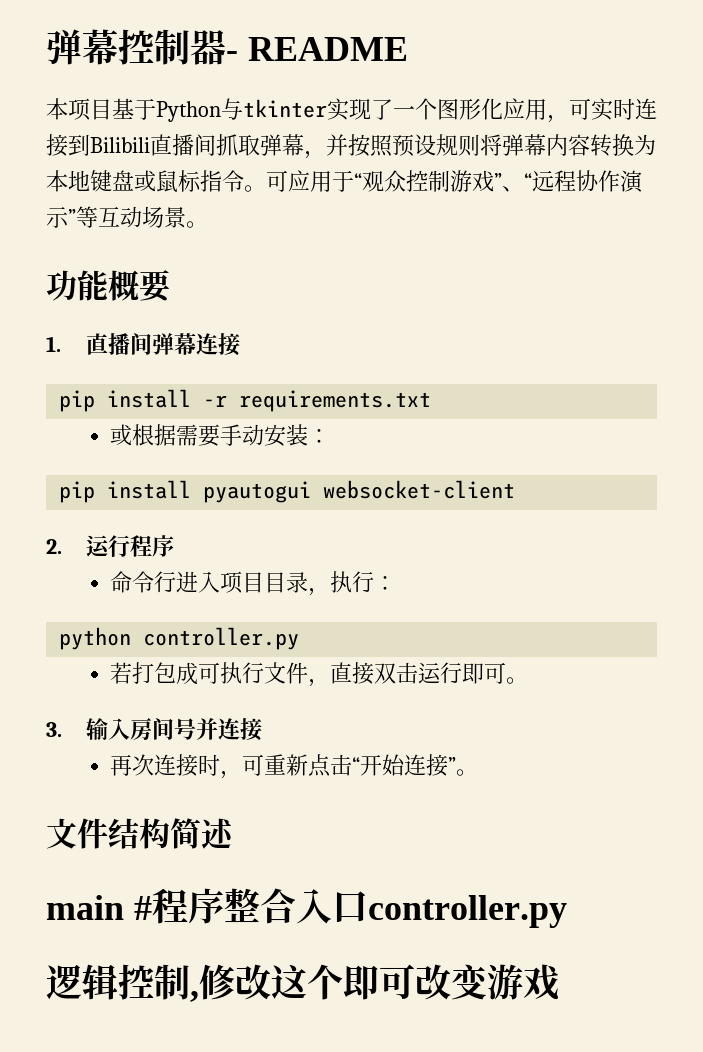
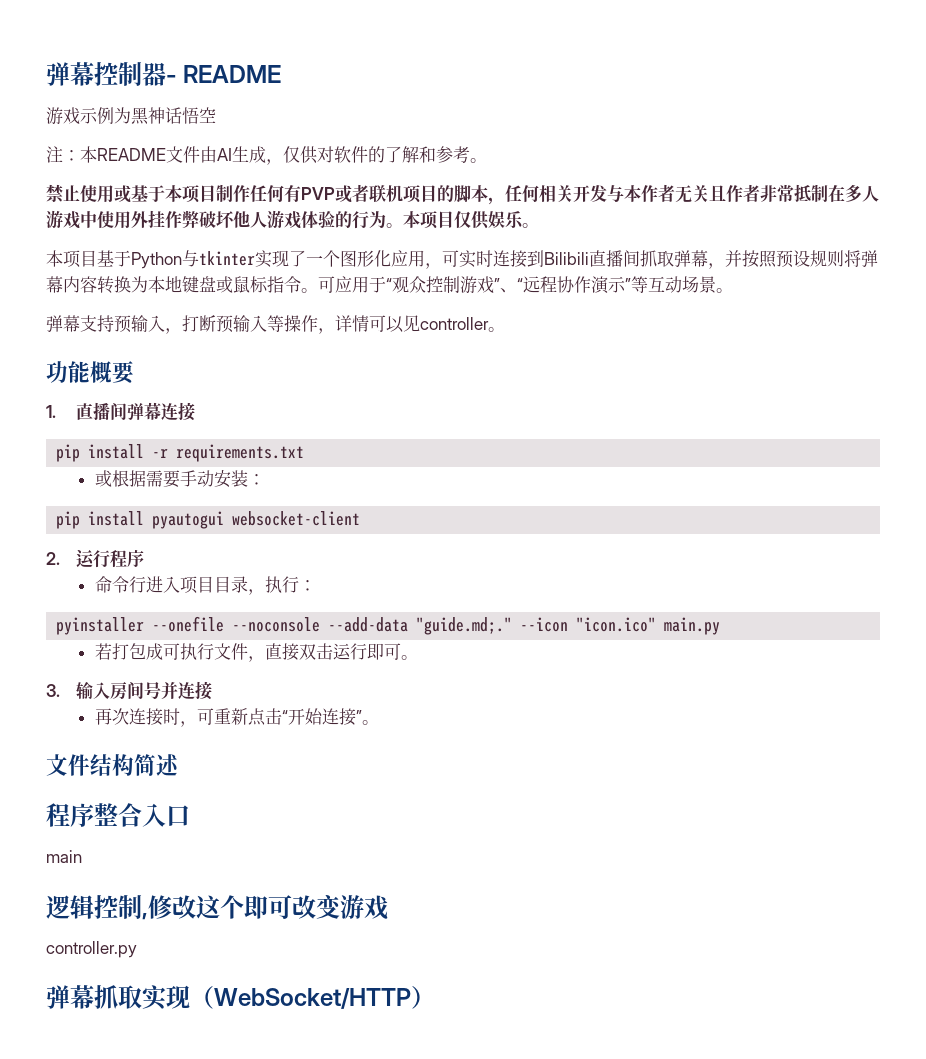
+ 游戏示例为黑神话悟空
+ 注：本README文件由AI生成，仅供对软件的了解和参考。
+ 禁止使用或基于本项目制作任何有PVP或者联机项目的脚本，任何相关开发与本作者无关且作者非常抵制在多人游戏中使用外挂作弊破坏他人游戏体验的行为。本项目仅供娱乐。
+ 弹幕支持预输入，打断预输入等操作，详情可以见controller。
- python controller.py
+ pyinstaller --onefile --noconsole --add-data "guide.md;." --icon "icon.ico" main.py
- main #程序整合入口controller.py
+ 程序整合入口
+ main
+ controller.py
+ 弹幕抓取实现（WebSocket/HTTP）

